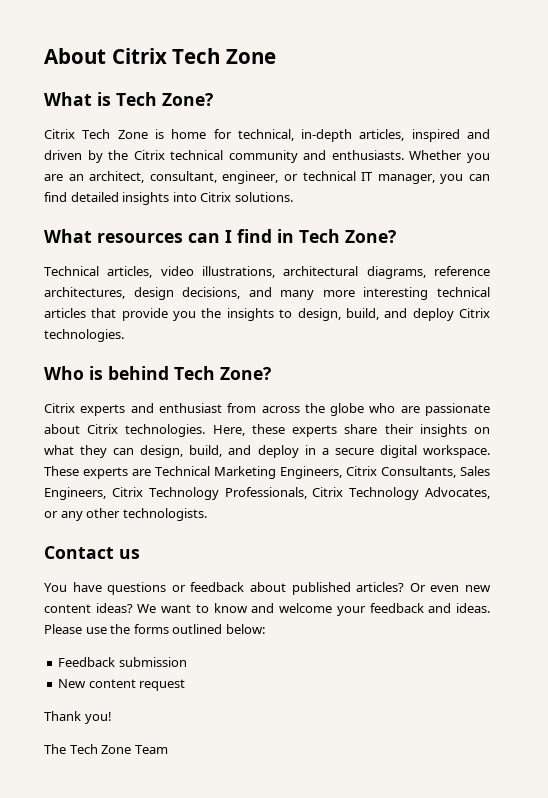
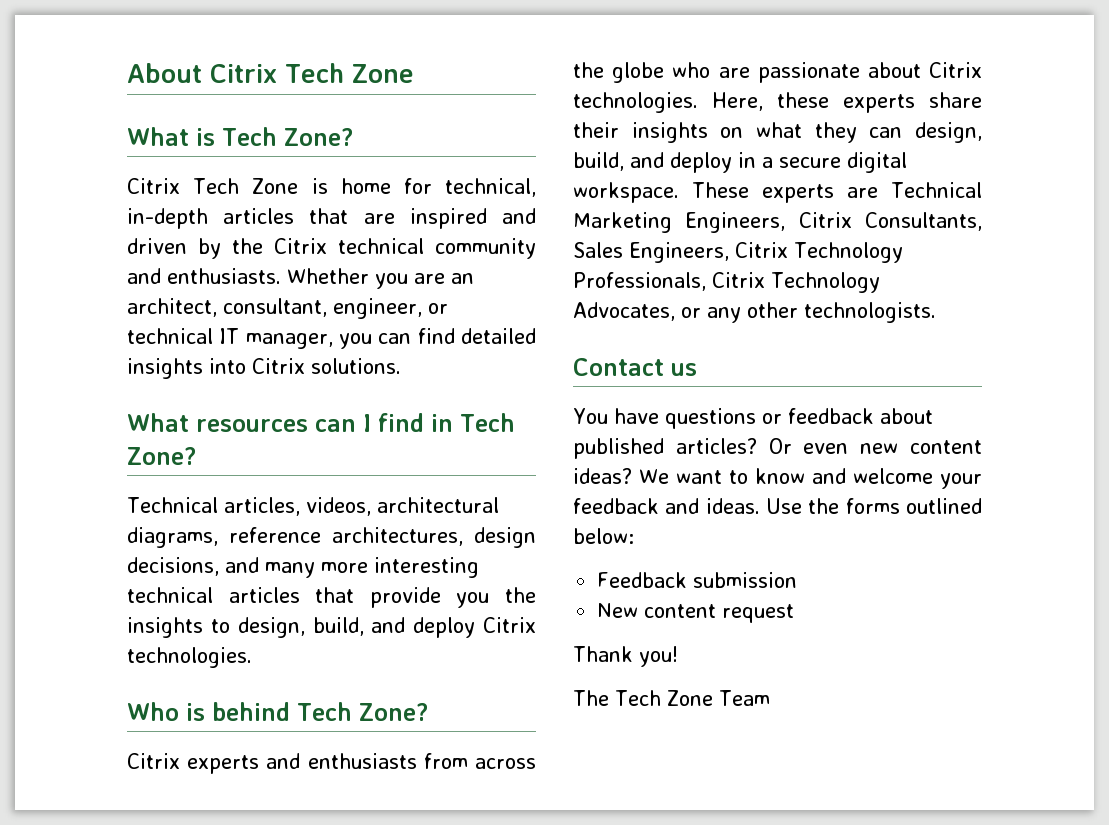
- Citrix Tech Zone is home for technical, in-depth articles, inspired and driven by the Citrix technical community and enthusiasts.
+ Citrix Tech Zone is home for technical, in-depth articles that are inspired and driven by the Citrix technical community and enthusiasts.
- Technical articles, video illustrations, architectural diagrams, reference architectures, design decisions, and many more interesting technical articles that provide you the insights to design, build, and deploy Citrix technologies.
+ Technical articles, videos, architectural diagrams, reference architectures, design decisions, and many more interesting technical articles that provide you the insights to design, build, and deploy Citrix technologies.
- Citrix experts and enthusiast from across the globe who are passionate about Citrix technologies.
+ Citrix experts and enthusiasts from across the globe who are passionate about Citrix technologies.
- Please use the forms outlined below:
+ Use the forms outlined below:

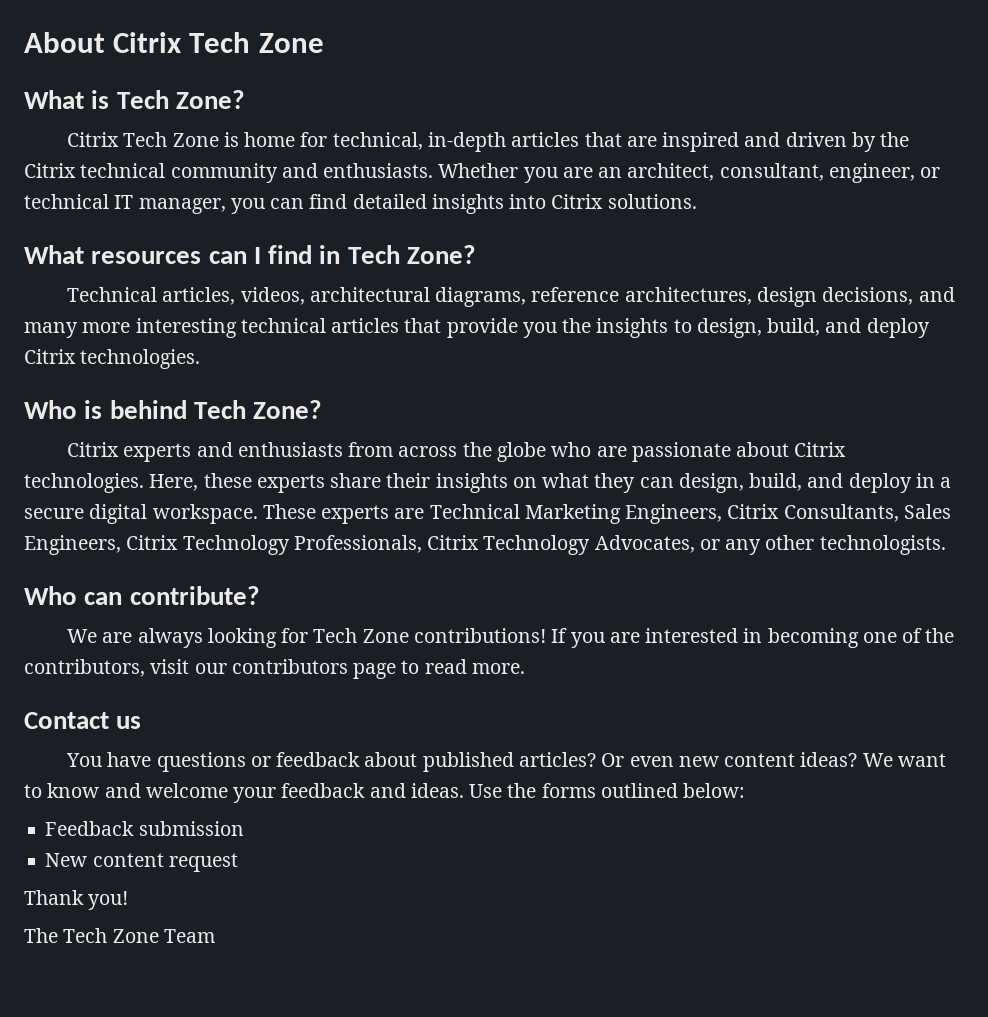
+ Who can contribute?
+ We are always looking for Tech Zone contributions! If you are interested in becoming one of the contributors, visit our contributors page to read more.

